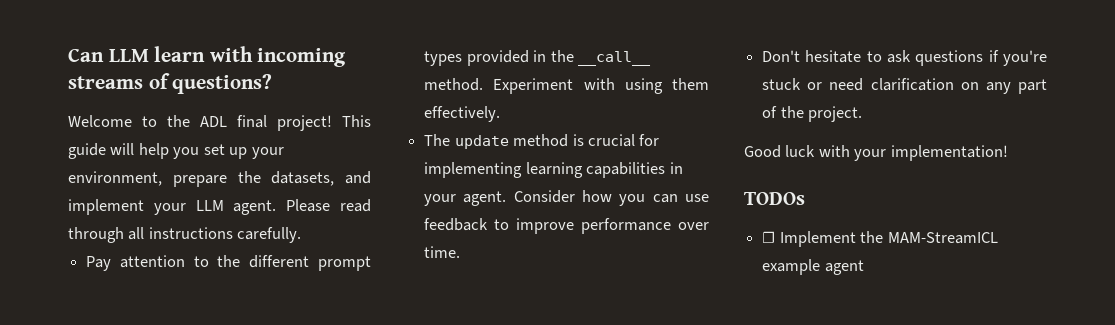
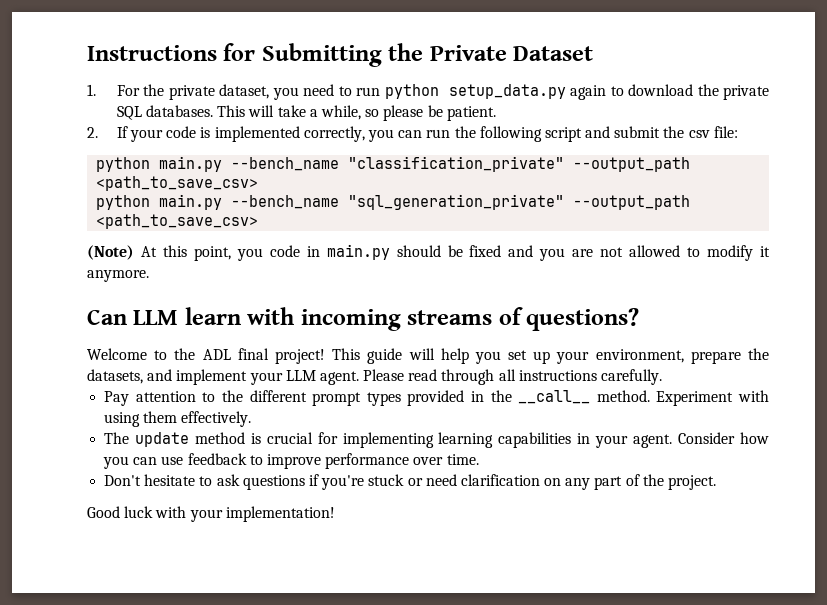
+ Instructions for Submitting the Private Dataset
+ 1. For the private dataset, you need to run python setup_data.py again to download the private SQL databases. This will take a while, so please be patient.
+ 2. If your code is implemented correctly, you can run the following script and submit the csv file:
+ python main.py --bench_name "classification_private" --output_path <path_to_save_csv>
+ python main.py --bench_name "sql_generation_private" --output_path <path_to_save_csv>
+ (Note) At this point, you code in main.py should be fixed and you are not allowed to modify it anymore.
- TODOs
- ☐ Implement the MAM-StreamICL example agent

